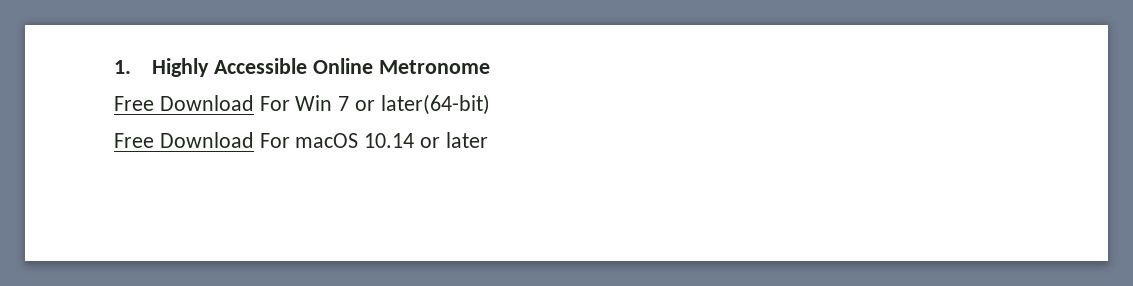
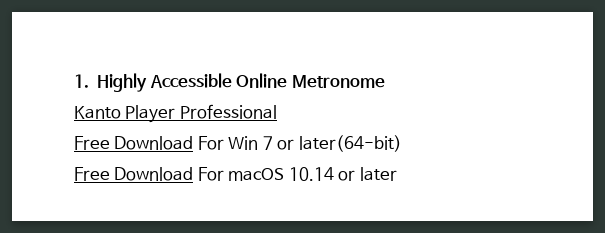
+ Kanto Player Professional

